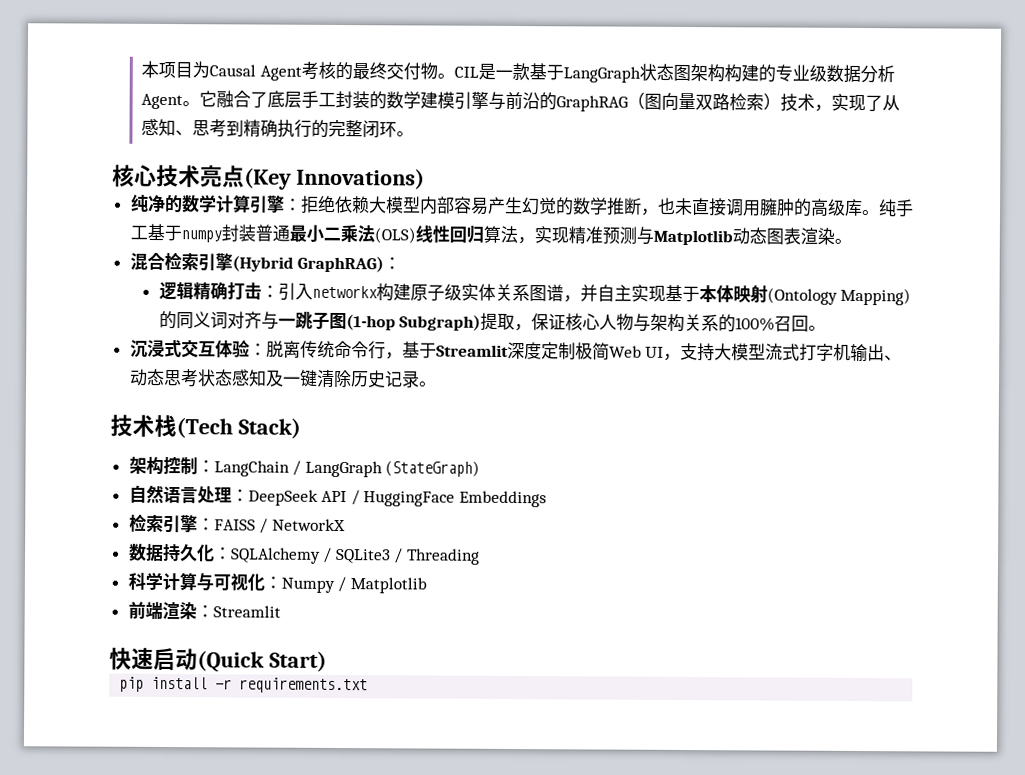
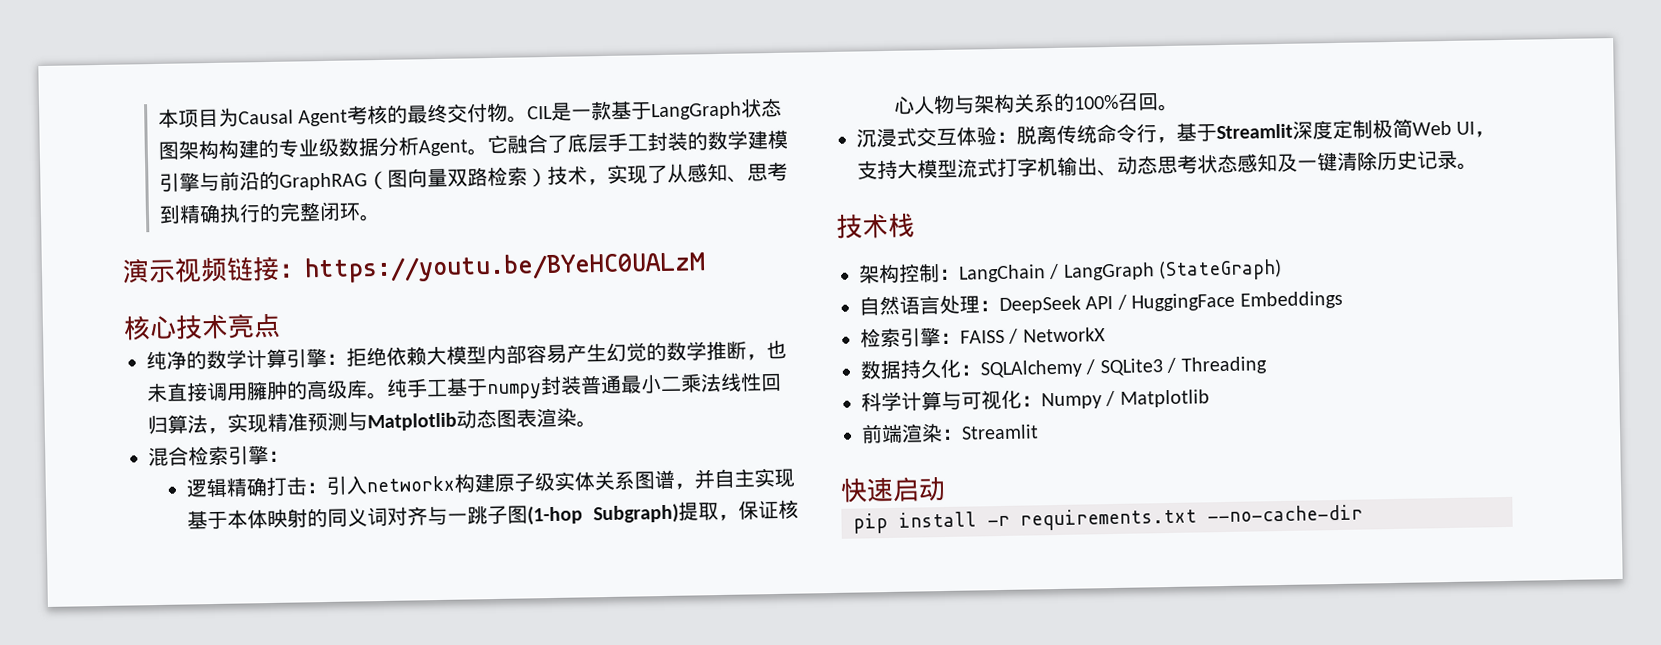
+ 演示视频链接：https://youtu.be/BYeHC0UALzM
- 核心技术亮点(Key Innovations)
+ 核心技术亮点
- 纯手工基于numpy封装普通最小二乘法(OLS)线性回归算法，实现精准预测与Matplotlib动态图表渲染。
+ 纯手工基于numpy封装普通最小二乘法线性回归算法，实现精准预测与Matplotlib动态图表渲染。
- 混合检索引擎(Hybrid GraphRAG)：
+ 混合检索引擎：
- 逻辑精确打击：引入networkx构建原子级实体关系图谱，并自主实现基于本体映射(Ontology Mapping)的同义词对齐与一跳子图(1-hop Subgraph)提取，保证核心人物与架构关系的100%召回。
+ 逻辑精确打击：引入networkx构建原子级实体关系图谱，并自主实现基于本体映射的同义词对齐与一跳子图(1-hop Subgraph)提取，保证核心人物与架构关系的100%召回。
- 技术栈(Tech Stack)
+ 技术栈
- 快速启动(Quick Start)
+ 快速启动
- pip install -r requirements.txt
+ pip install -r requirements.txt --no-cache-dir

